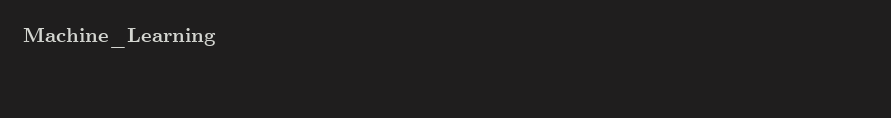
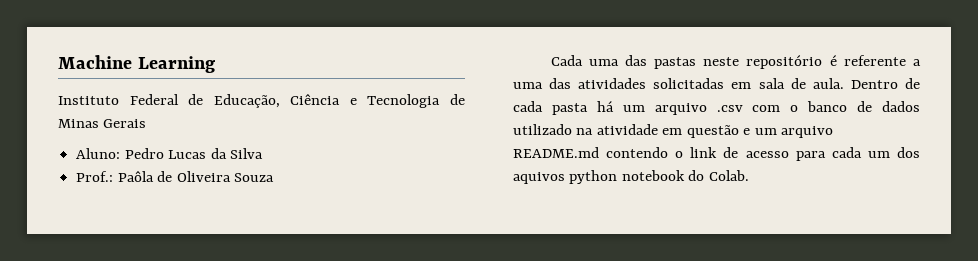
- Machine_Learning
+ Machine Learning
+ Instituto Federal de Educação, Ciência e Tecnologia de Minas Gerais
+ Aluno: Pedro Lucas da Silva
+ Prof.: Paôla de Oliveira Souza
+ Cada uma das pastas neste repositório é referente a uma das atividades solicitadas em sala de aula. Dentro de cada pasta há um arquivo .csv com o banco de dados utilizado na atividade em questão e um arquivo README.md contendo o link de acesso para cada um dos aquivos python notebook do Colab.

